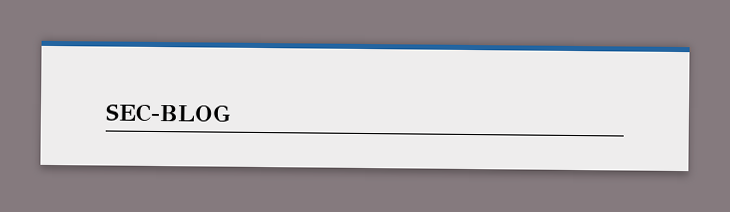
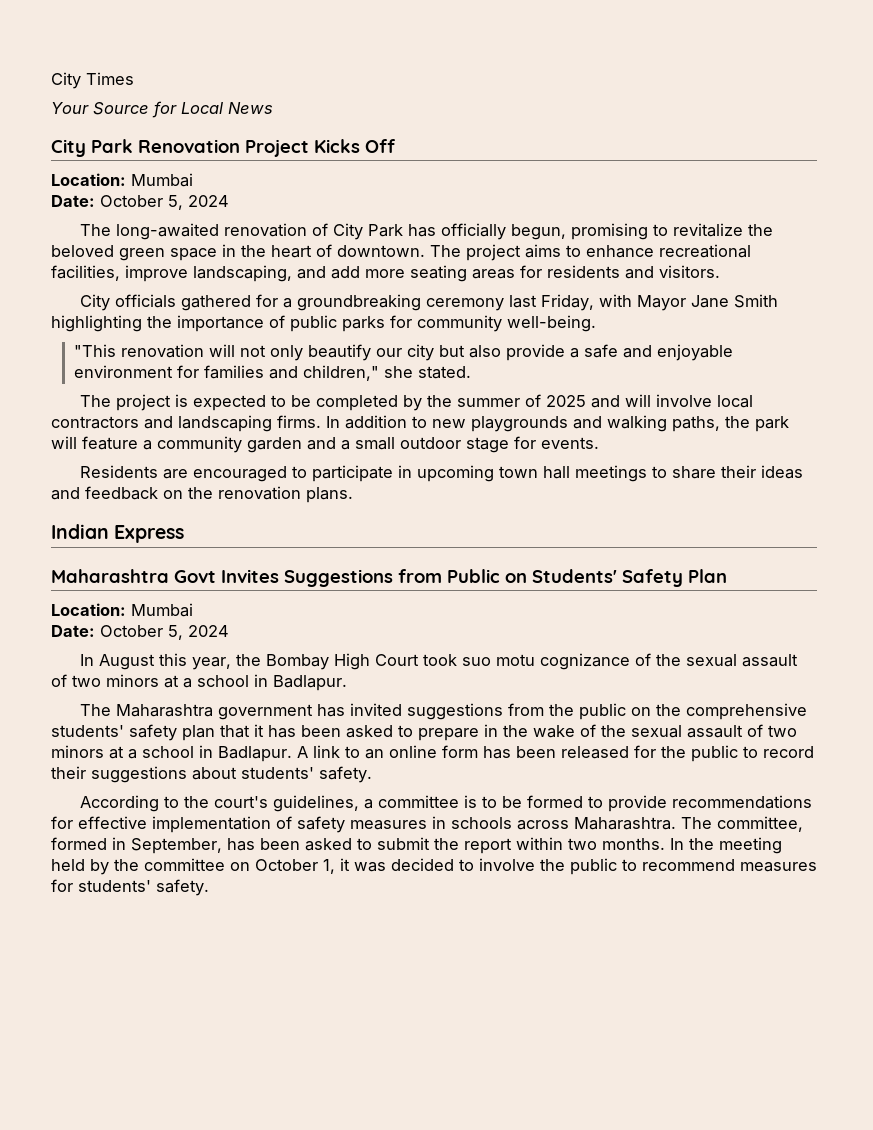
- SEC-BLOG
+ City Times
+ Your Source for Local News
+ City Park Renovation Project Kicks Off
+ Location: Mumbai
+ Date: October 5, 2024
+ The long-awaited renovation of City Park has officially begun, promising to revitalize the beloved green space in the heart of downtown. The project aims to enhance recreational facilities, improve landscaping, and add more seating areas for residents and visitors.
+ City officials gathered for a groundbreaking ceremony last Friday, with Mayor Jane Smith highlighting the importance of public parks for community well-being.
+ "This renovation will not only beautify our city but also provide a safe and enjoyable environment for families and children," she stated.
+ The project is expected to be completed by the summer of 2025 and will involve local contractors and landscaping firms. In addition to new playgrounds and walking paths, the park will feature a community garden and a small outdoor stage for events.
+ Residents are encouraged to participate in upcoming town hall meetings to share their ideas and feedback on the renovation plans.
+ Indian Express
+ Maharashtra Govt Invites Suggestions from Public on Students' Safety Plan
+ Location: Mumbai
+ Date: October 5, 2024
+ In August this year, the Bombay High Court took suo motu cognizance of the sexual assault of two minors at a school in Badlapur.
+ The Maharashtra government has invited suggestions from the public on the comprehensive students' safety plan that it has been asked to prepare in the wake of the sexual assault of two minors at a school in Badlapur. A link to an online form has been released for the public to record their suggestions about students' safety.
+ According to the court's guidelines, a committee is to be formed to provide recommendations for effective implementation of safety measures in schools across Maharashtra. The committee, formed in September, has been asked to submit the report within two months. In the meeting held by the committee on October 1, it was decided to involve the public to recommend measures for students' safety.

